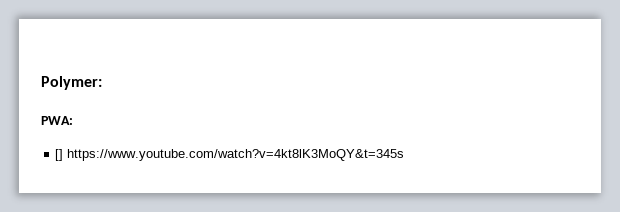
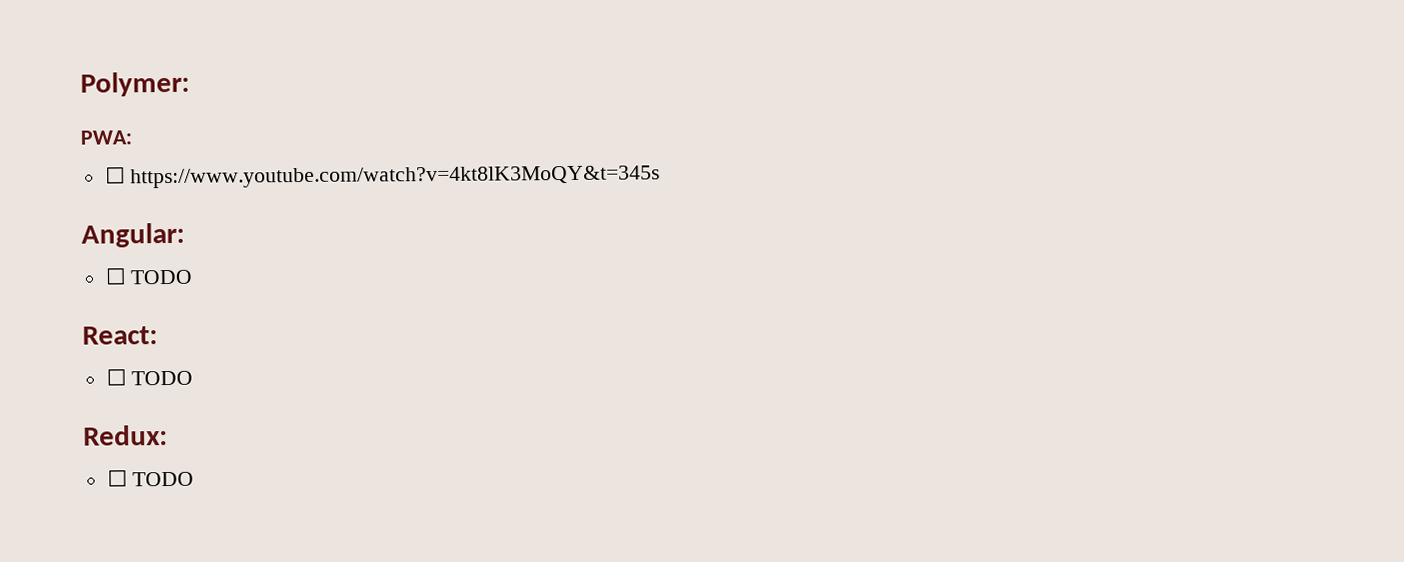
- [] https://www.youtube.com/watch?v=4kt8lK3MoQY&t=345s
+ ☐ https://www.youtube.com/watch?v=4kt8lK3MoQY&t=345s
+ Angular:
+ ☐ TODO
+ React:
+ ☐ TODO
+ Redux:
+ ☐ TODO

